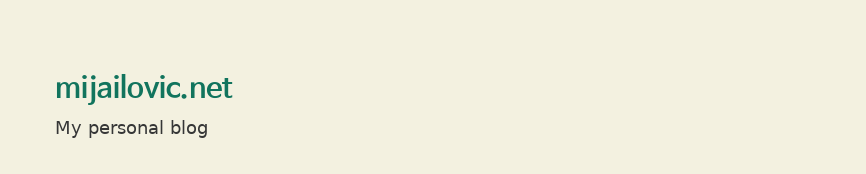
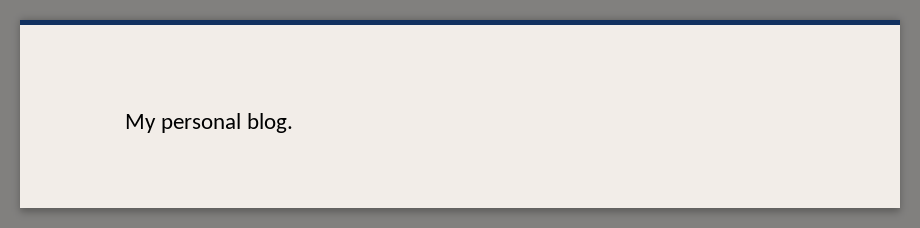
- mijailovic.net
- My personal blog
+ My personal blog.

